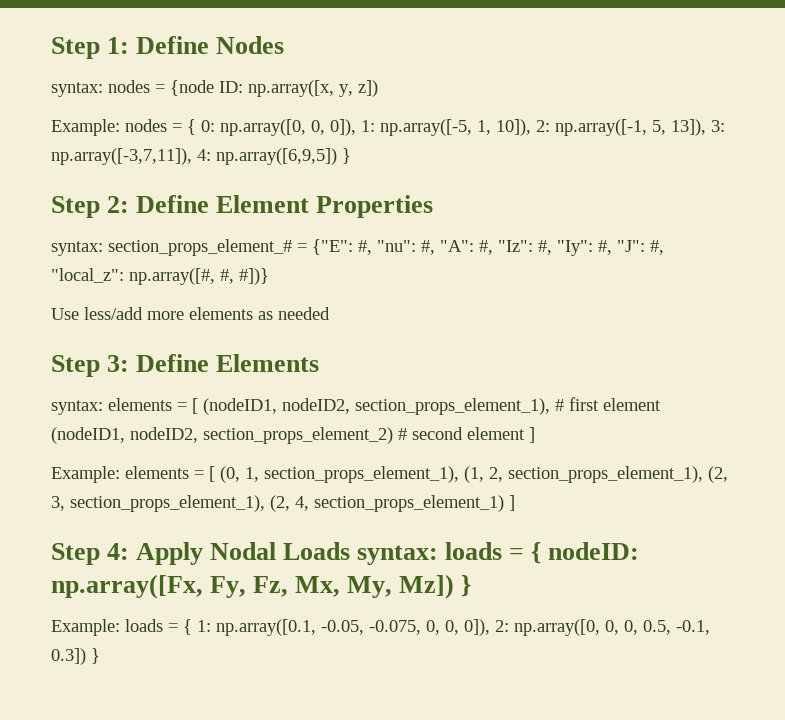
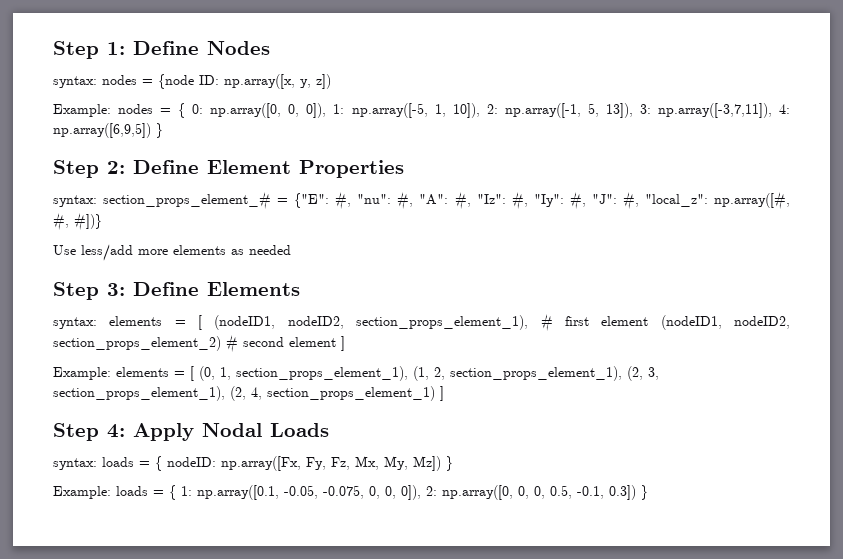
- Step 4: Apply Nodal Loads syntax: loads = { nodeID: np.array([Fx, Fy, Fz, Mx, My, Mz]) }
+ Step 4: Apply Nodal Loads
+ syntax: loads = { nodeID: np.array([Fx, Fy, Fz, Mx, My, Mz]) }

